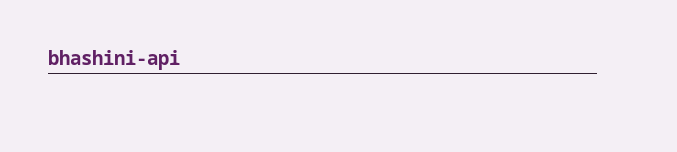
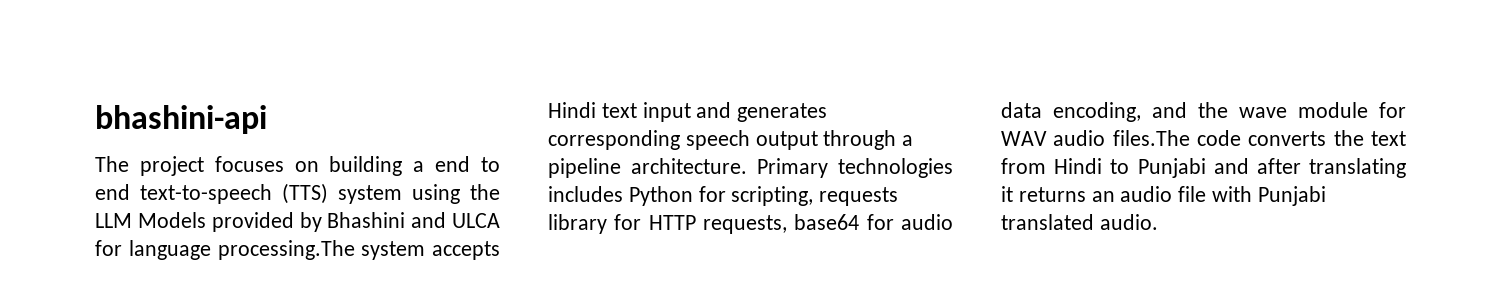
+ The project focuses on building a end to end text-to-speech (TTS) system using the LLM Models provided by Bhashini and ULCA for language processing.The system accepts Hindi text input and generates corresponding speech output through a pipeline architecture. Primary technologies includes Python for scripting, requests library for HTTP requests, base64 for audio data encoding, and the wave module for WAV audio files.The code converts the text from Hindi to Punjabi and after translating it returns an audio file with Punjabi translated audio.

